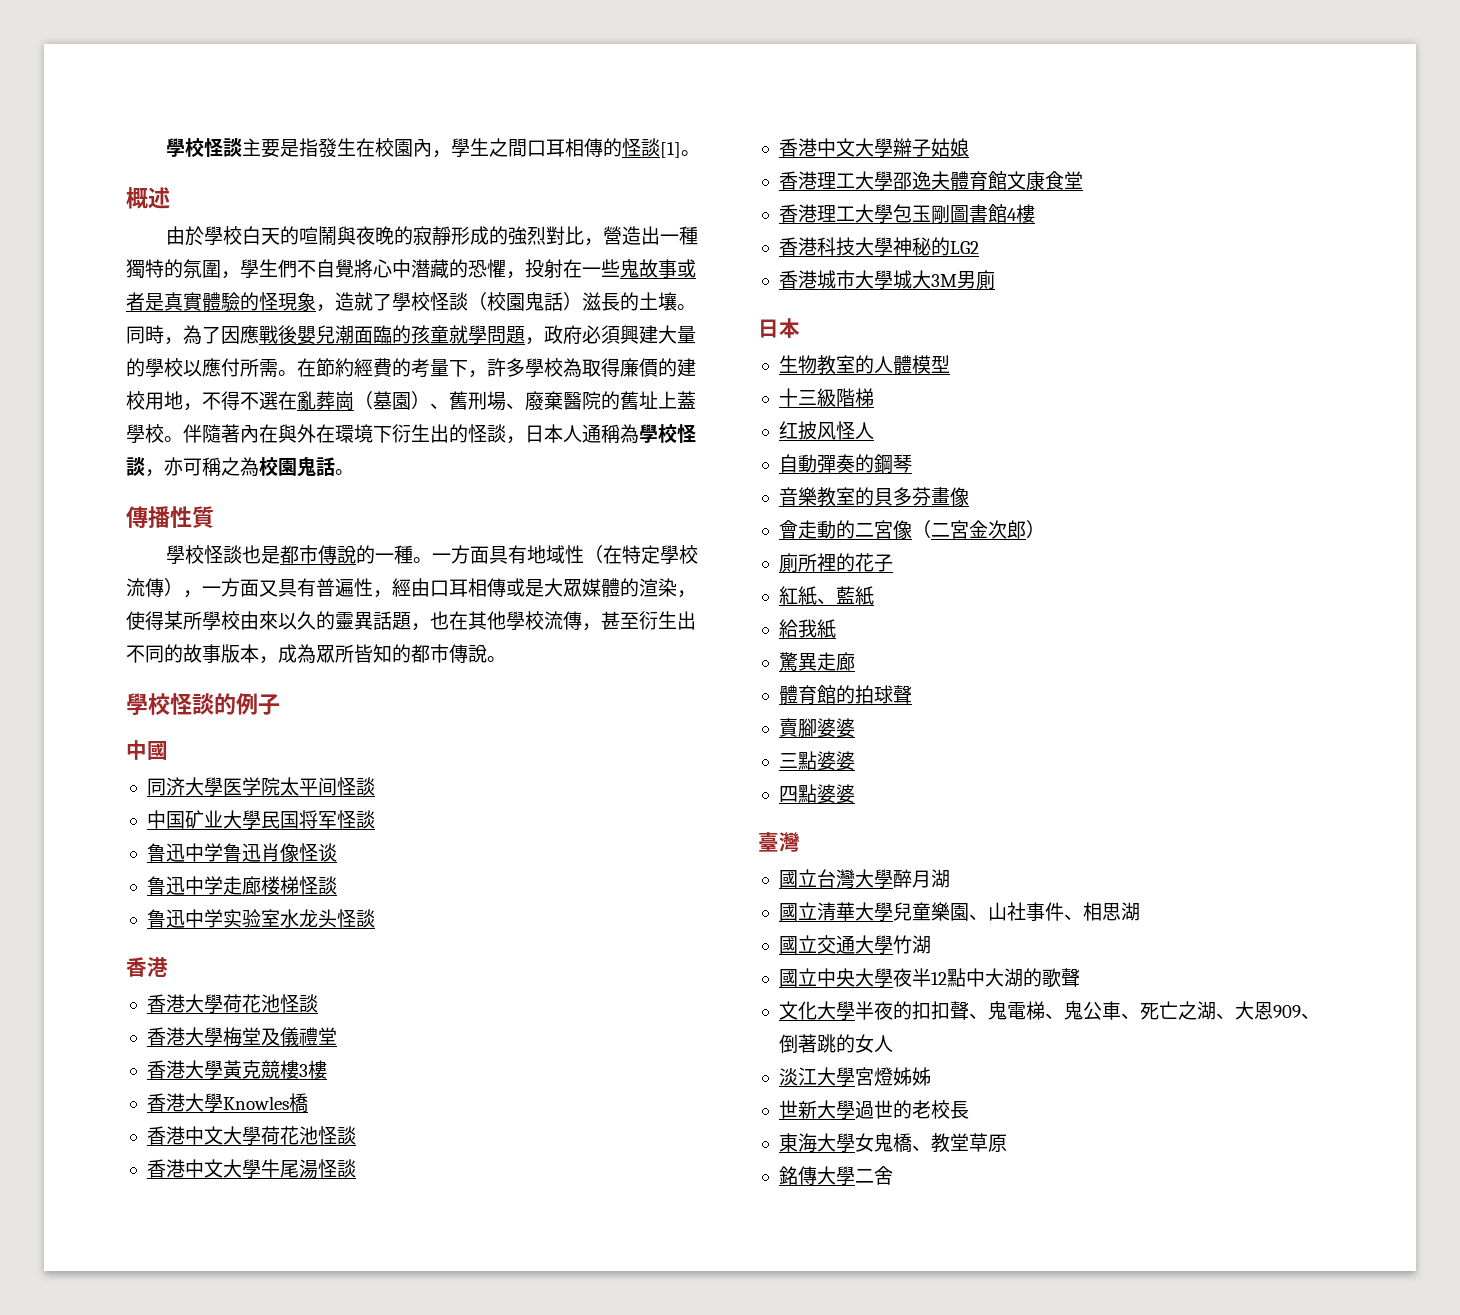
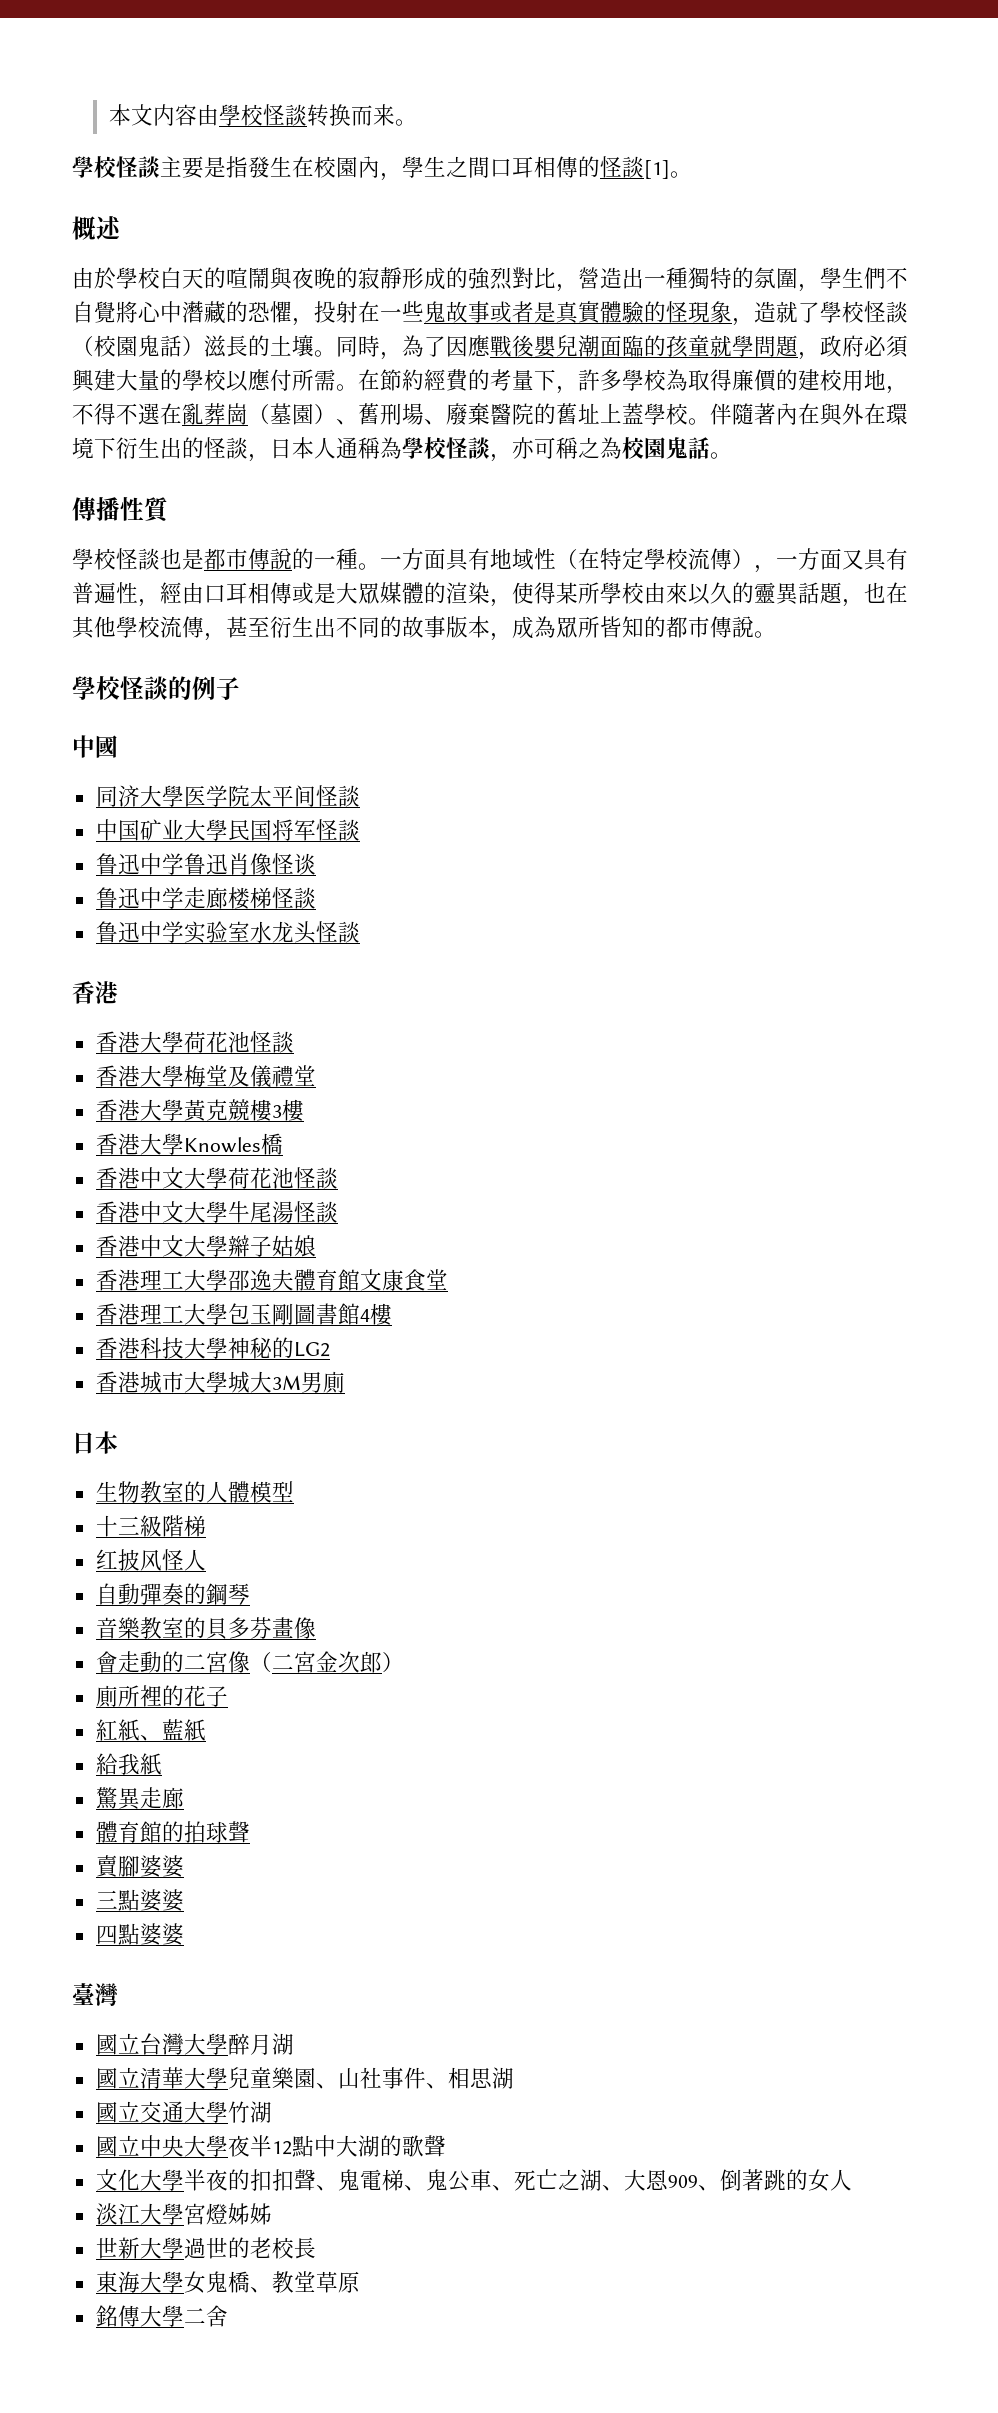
+ 本文内容由學校怪談转换而来。

